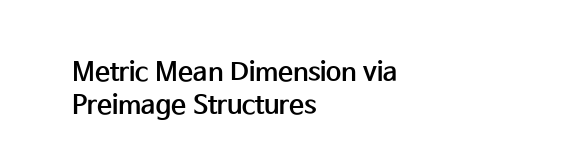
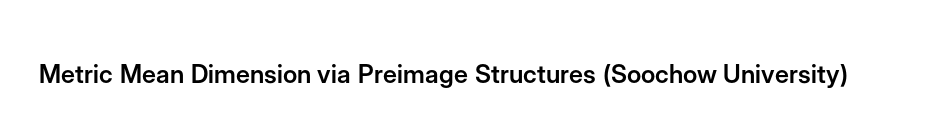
- Metric Mean Dimension via Preimage Structures
+ Metric Mean Dimension via Preimage Structures (Soochow University)

